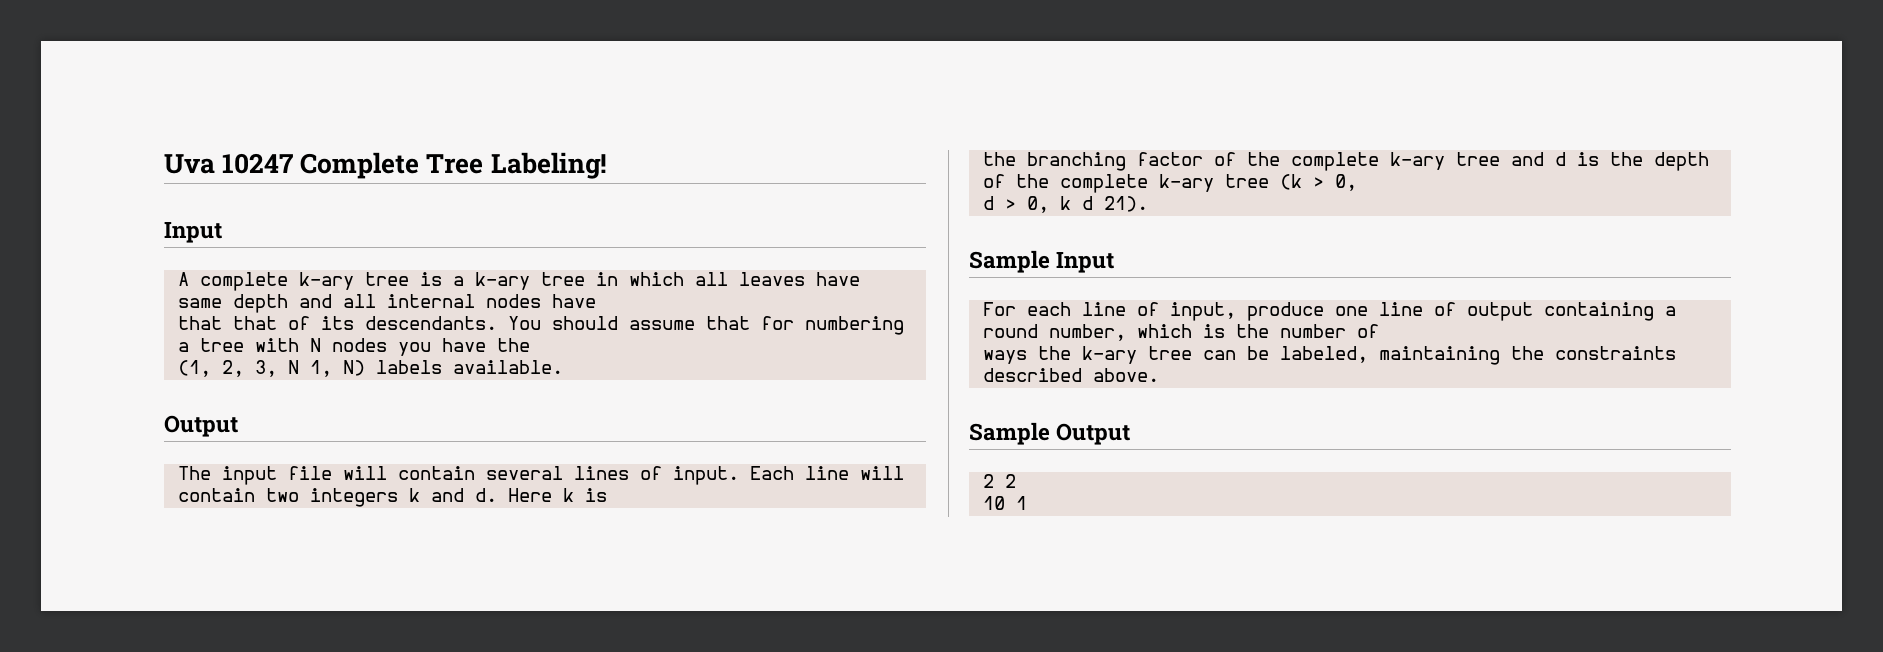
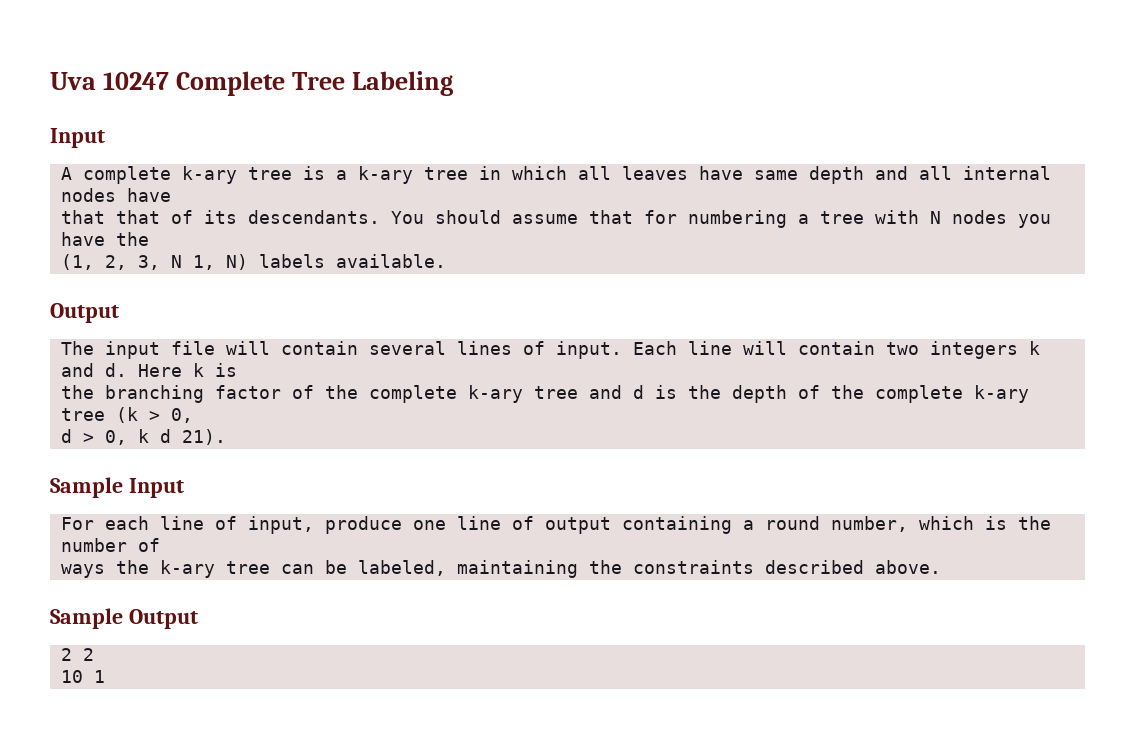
- Uva 10247 Complete Tree Labeling!
+ Uva 10247 Complete Tree Labeling

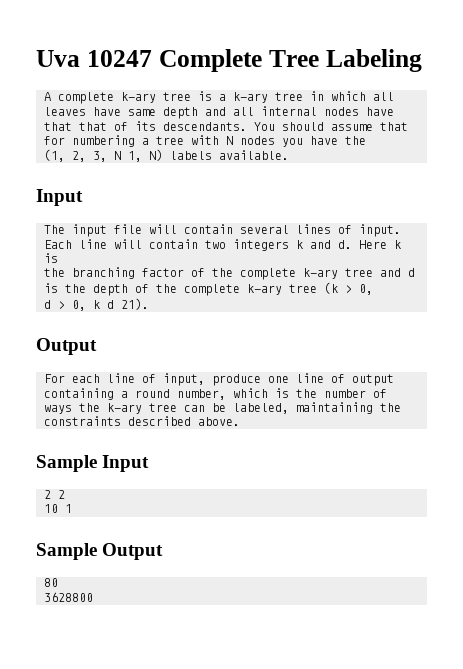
  Uva 10247 Complete Tree Labeling
- Input
  (1, 2, 3, N 1, N) labels available.
- Output
+ Input
  d > 0, k d 21).
- Sample Input
+ Output
- Sample Output
+ Sample Input
+ Sample Output
+ 80
+ 3628800

